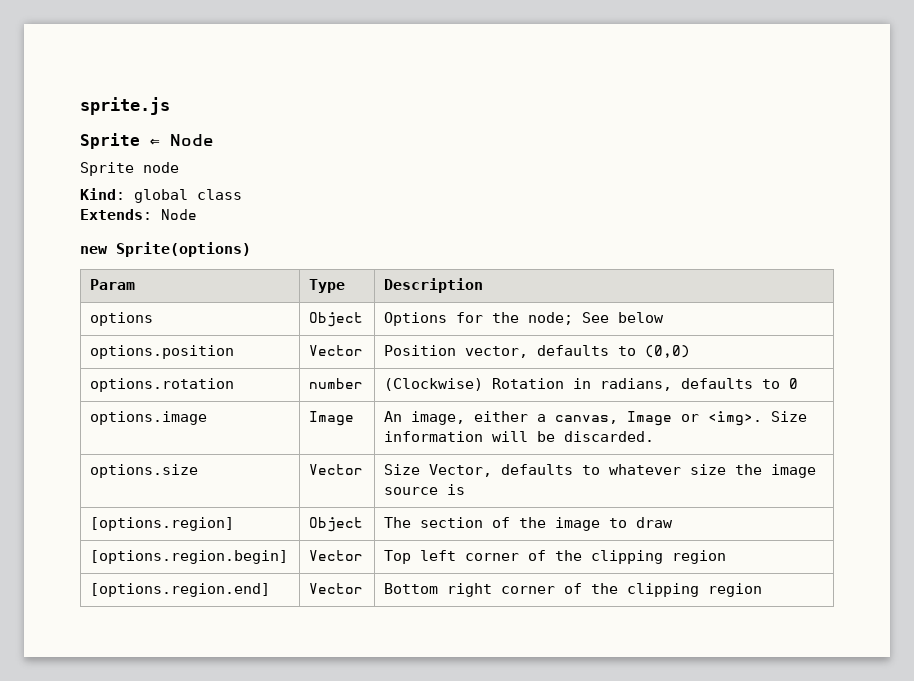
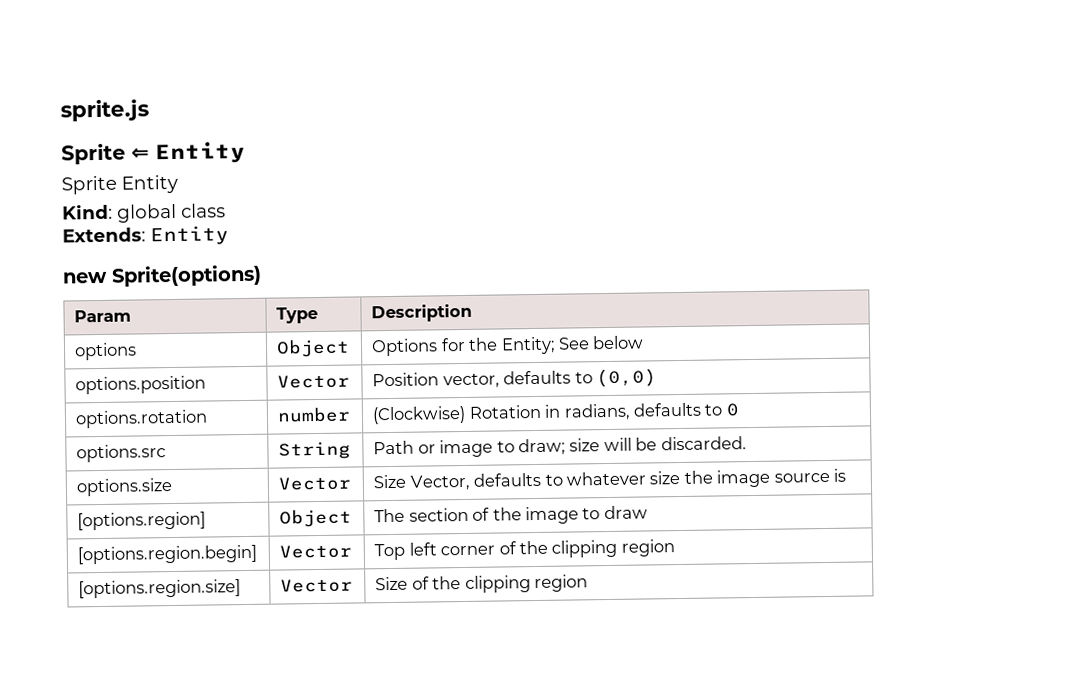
- Sprite ⇐ Node
- Sprite node
+ Sprite ⇐ Entity
+ Sprite Entity
- Extends: Node
+ Extends: Entity
- options | Object | Options for the node; See below
+ options | Object | Options for the Entity; See below
- options.image | Image | An image, either a canvas, Image or <img>. Size information will be discarded.
+ options.src | String | Path or image to draw; size will be discarded.
- [options.region.end] | Vector | Bottom right corner of the clipping region
+ [options.region.size] | Vector | Size of the clipping region

